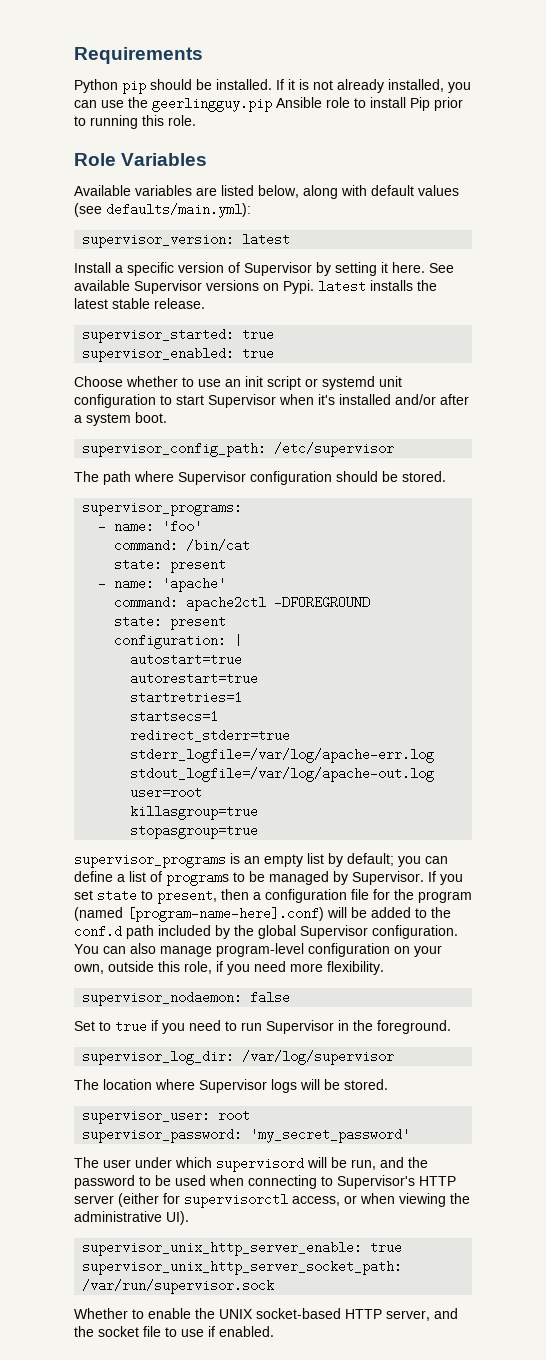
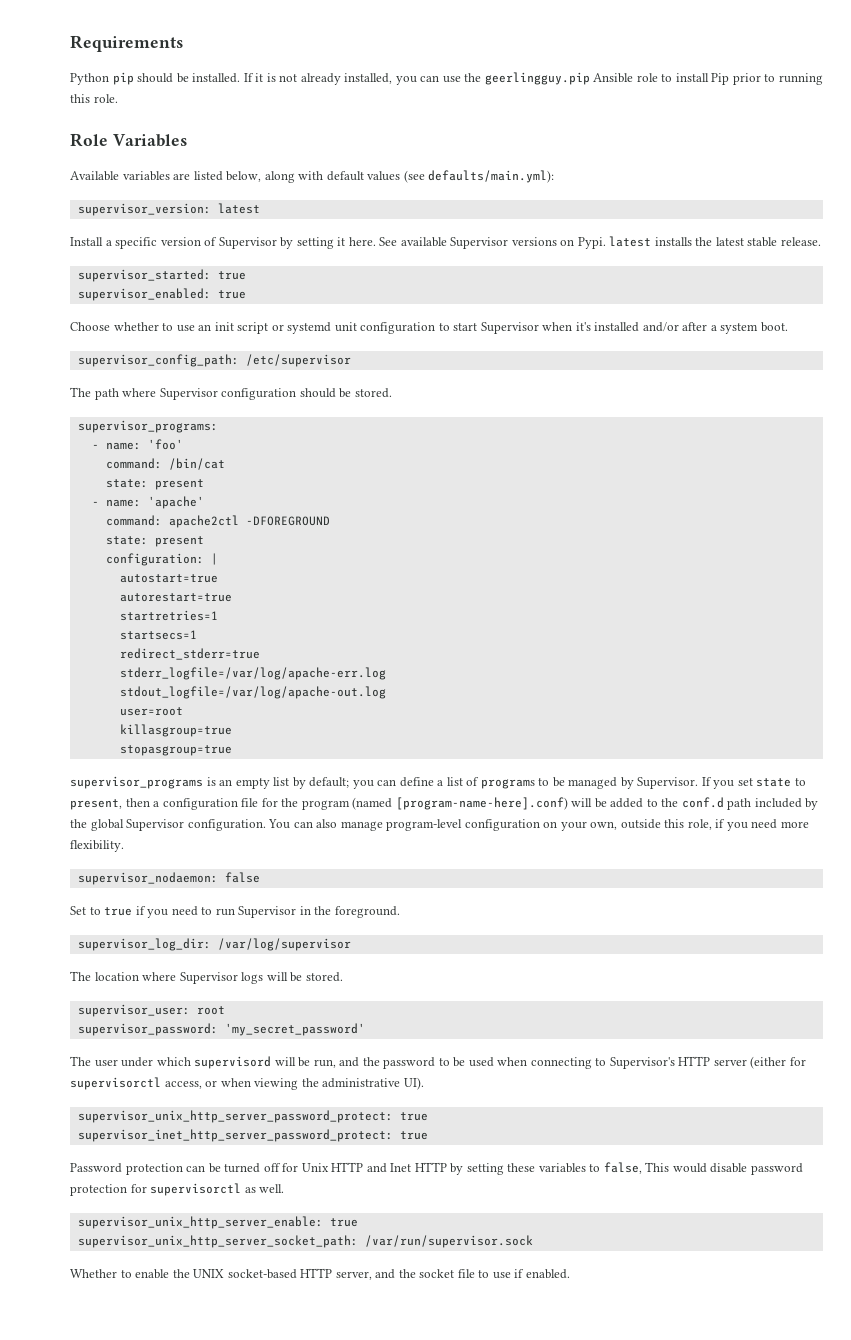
+ supervisor_unix_http_server_password_protect: true
+ supervisor_inet_http_server_password_protect: true
+ Password protection can be turned off for Unix HTTP and Inet HTTP by setting these variables to false, This would disable password protection for supervisorctl as well.

